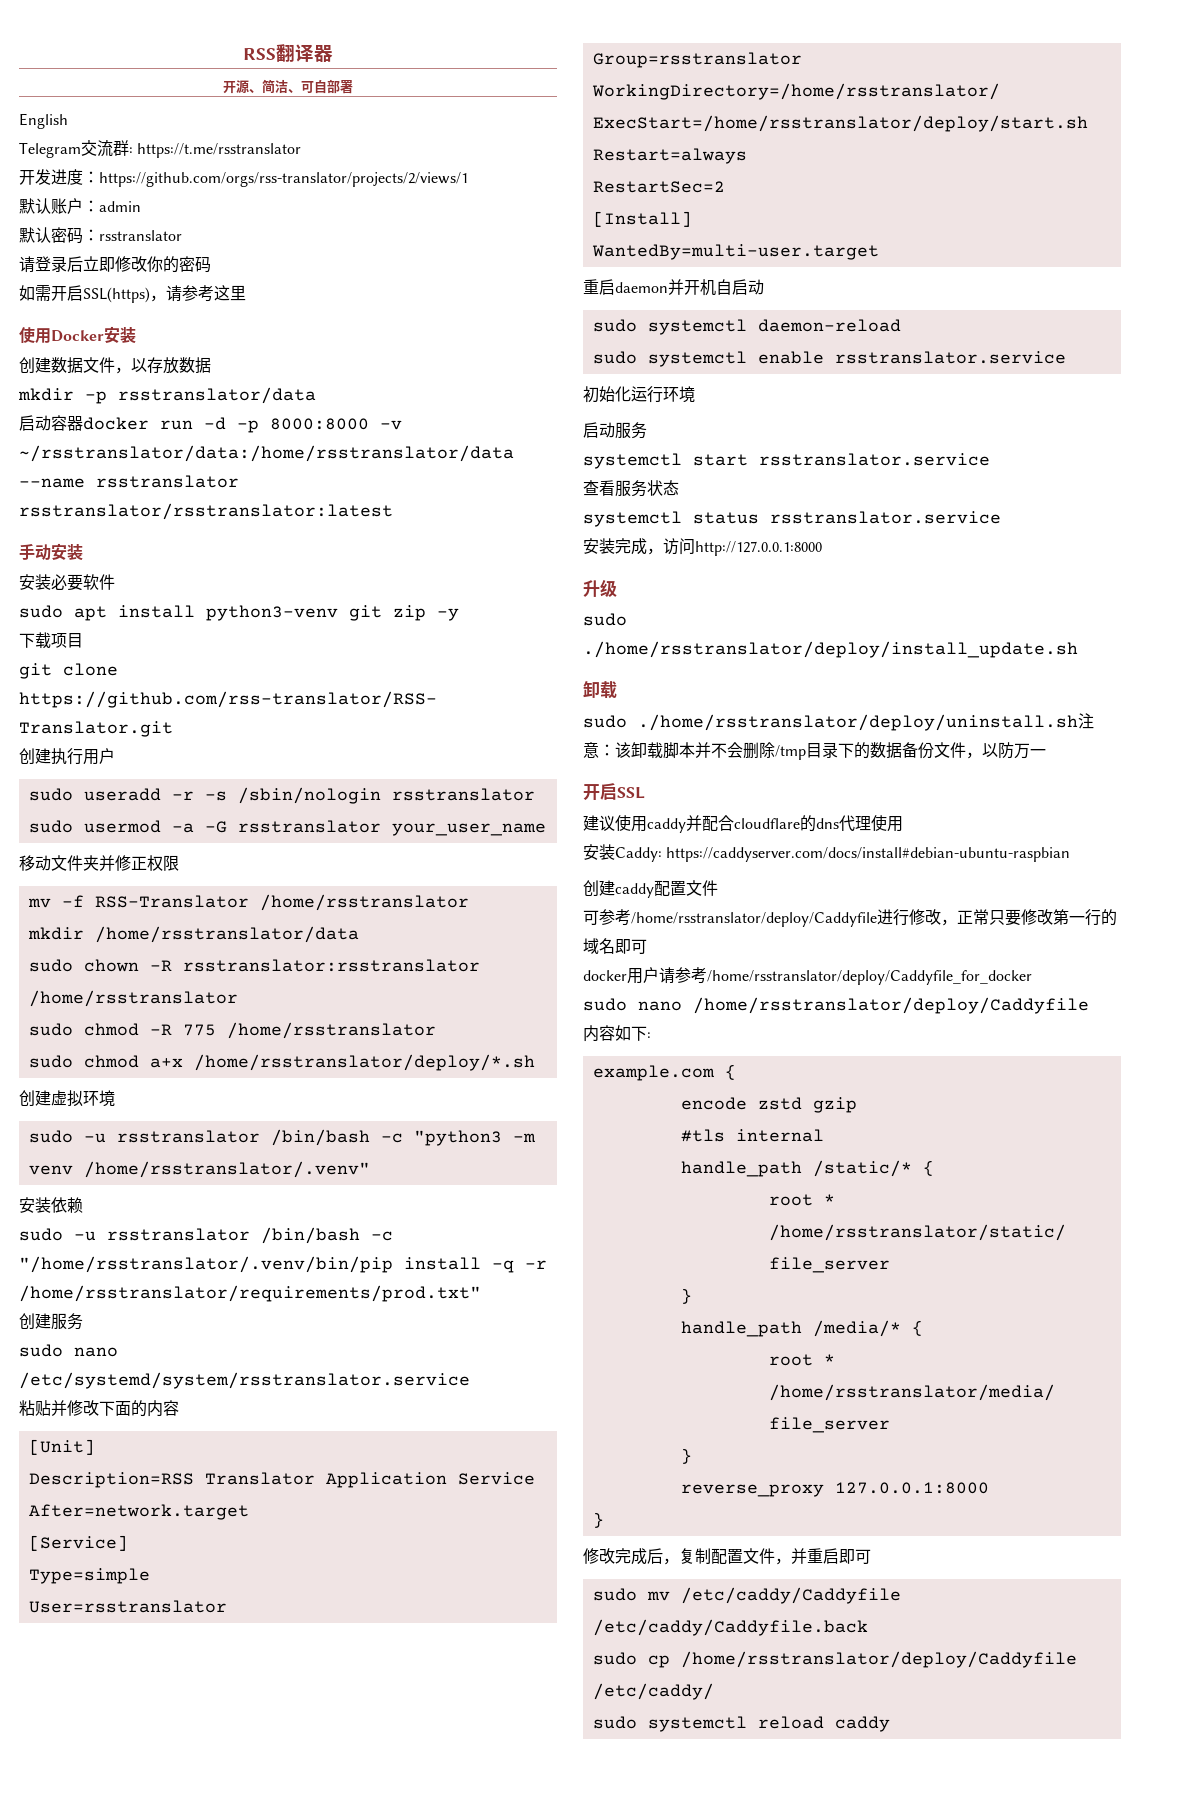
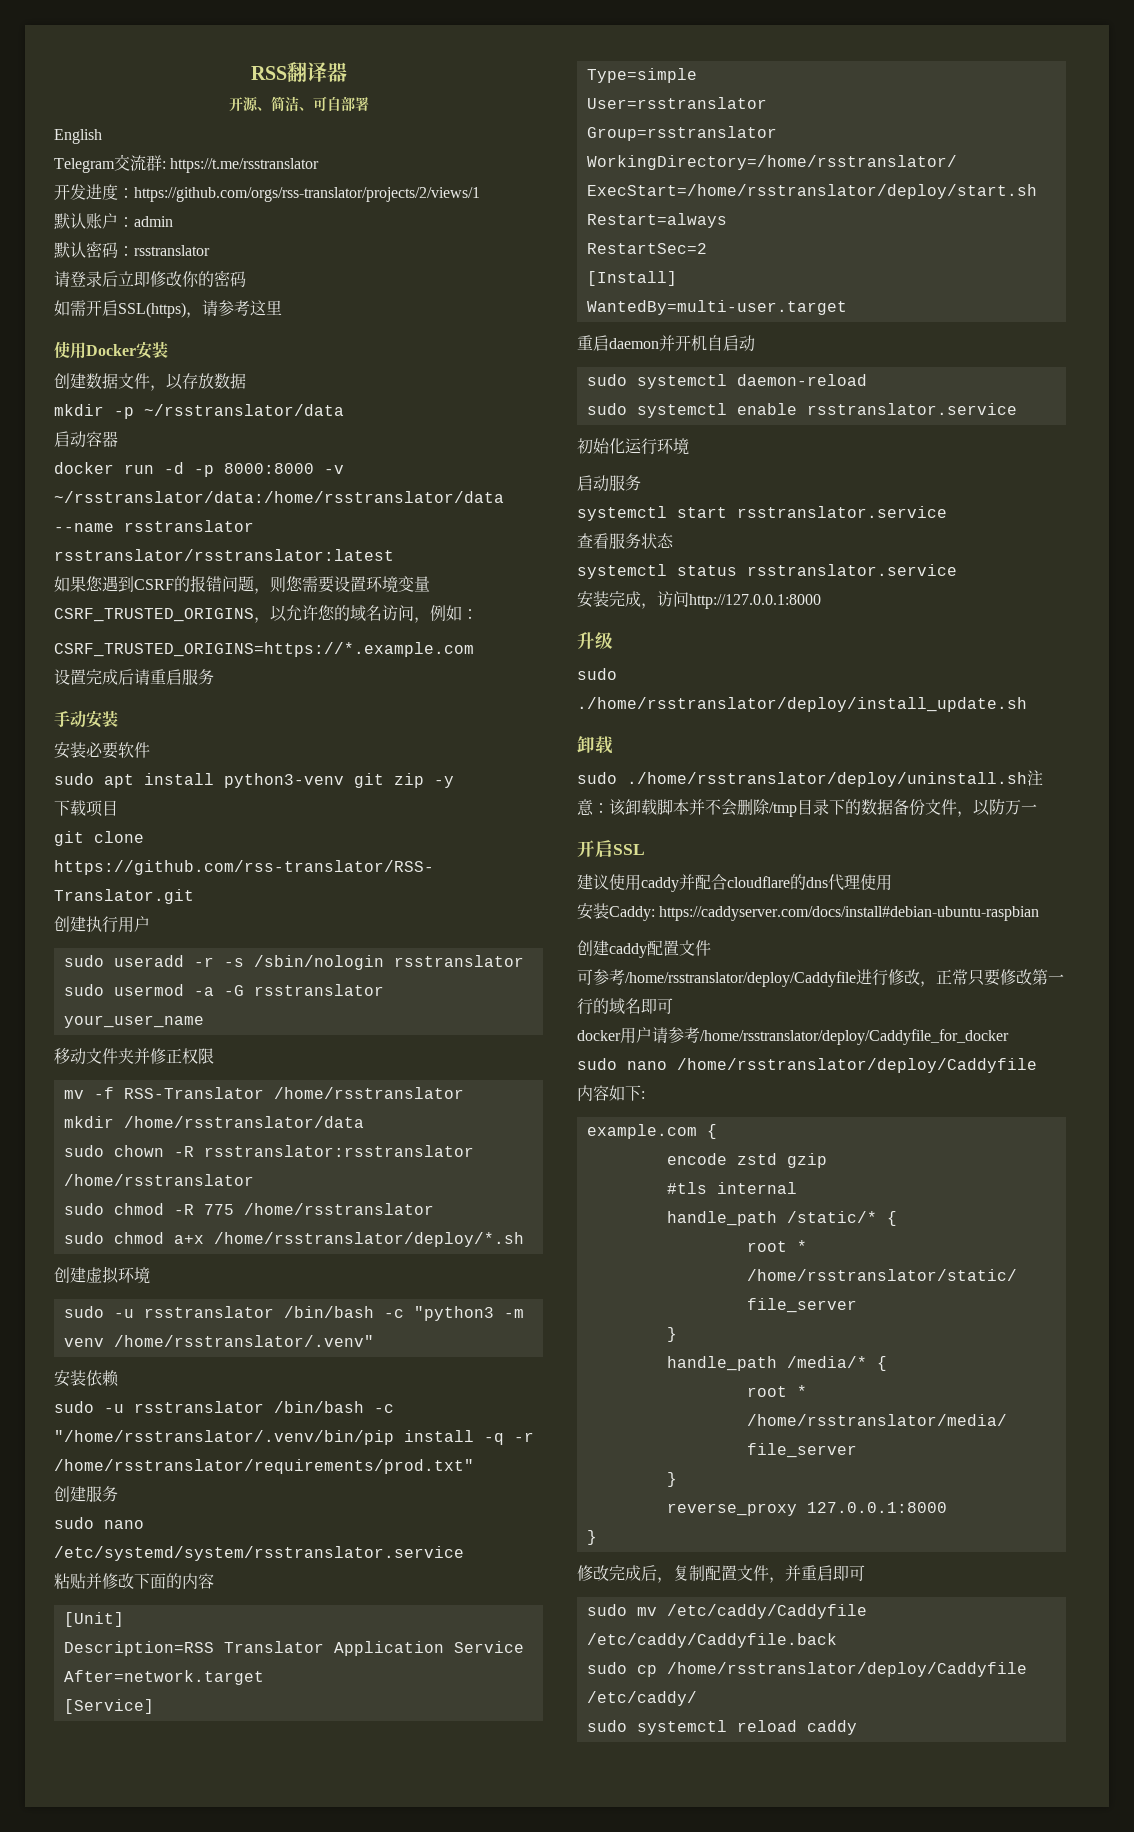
- mkdir -p rsstranslator/data
+ mkdir -p ~/rsstranslator/data
- 启动容器docker run -d -p 8000:8000 -v ~/rsstranslator/data:/home/rsstranslator/data --name rsstranslator rsstranslator/rsstranslator:latest
+ 启动容器
+ docker run -d -p 8000:8000 -v ~/rsstranslator/data:/home/rsstranslator/data --name rsstranslator rsstranslator/rsstranslator:latest
+ 如果您遇到CSRF的报错问题，则您需要设置环境变量CSRF_TRUSTED_ORIGINS，以允许您的域名访问，例如：
+ CSRF_TRUSTED_ORIGINS=https://*.example.com
+ 设置完成后请重启服务

